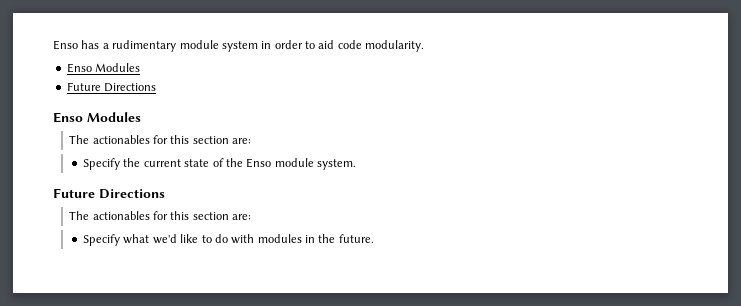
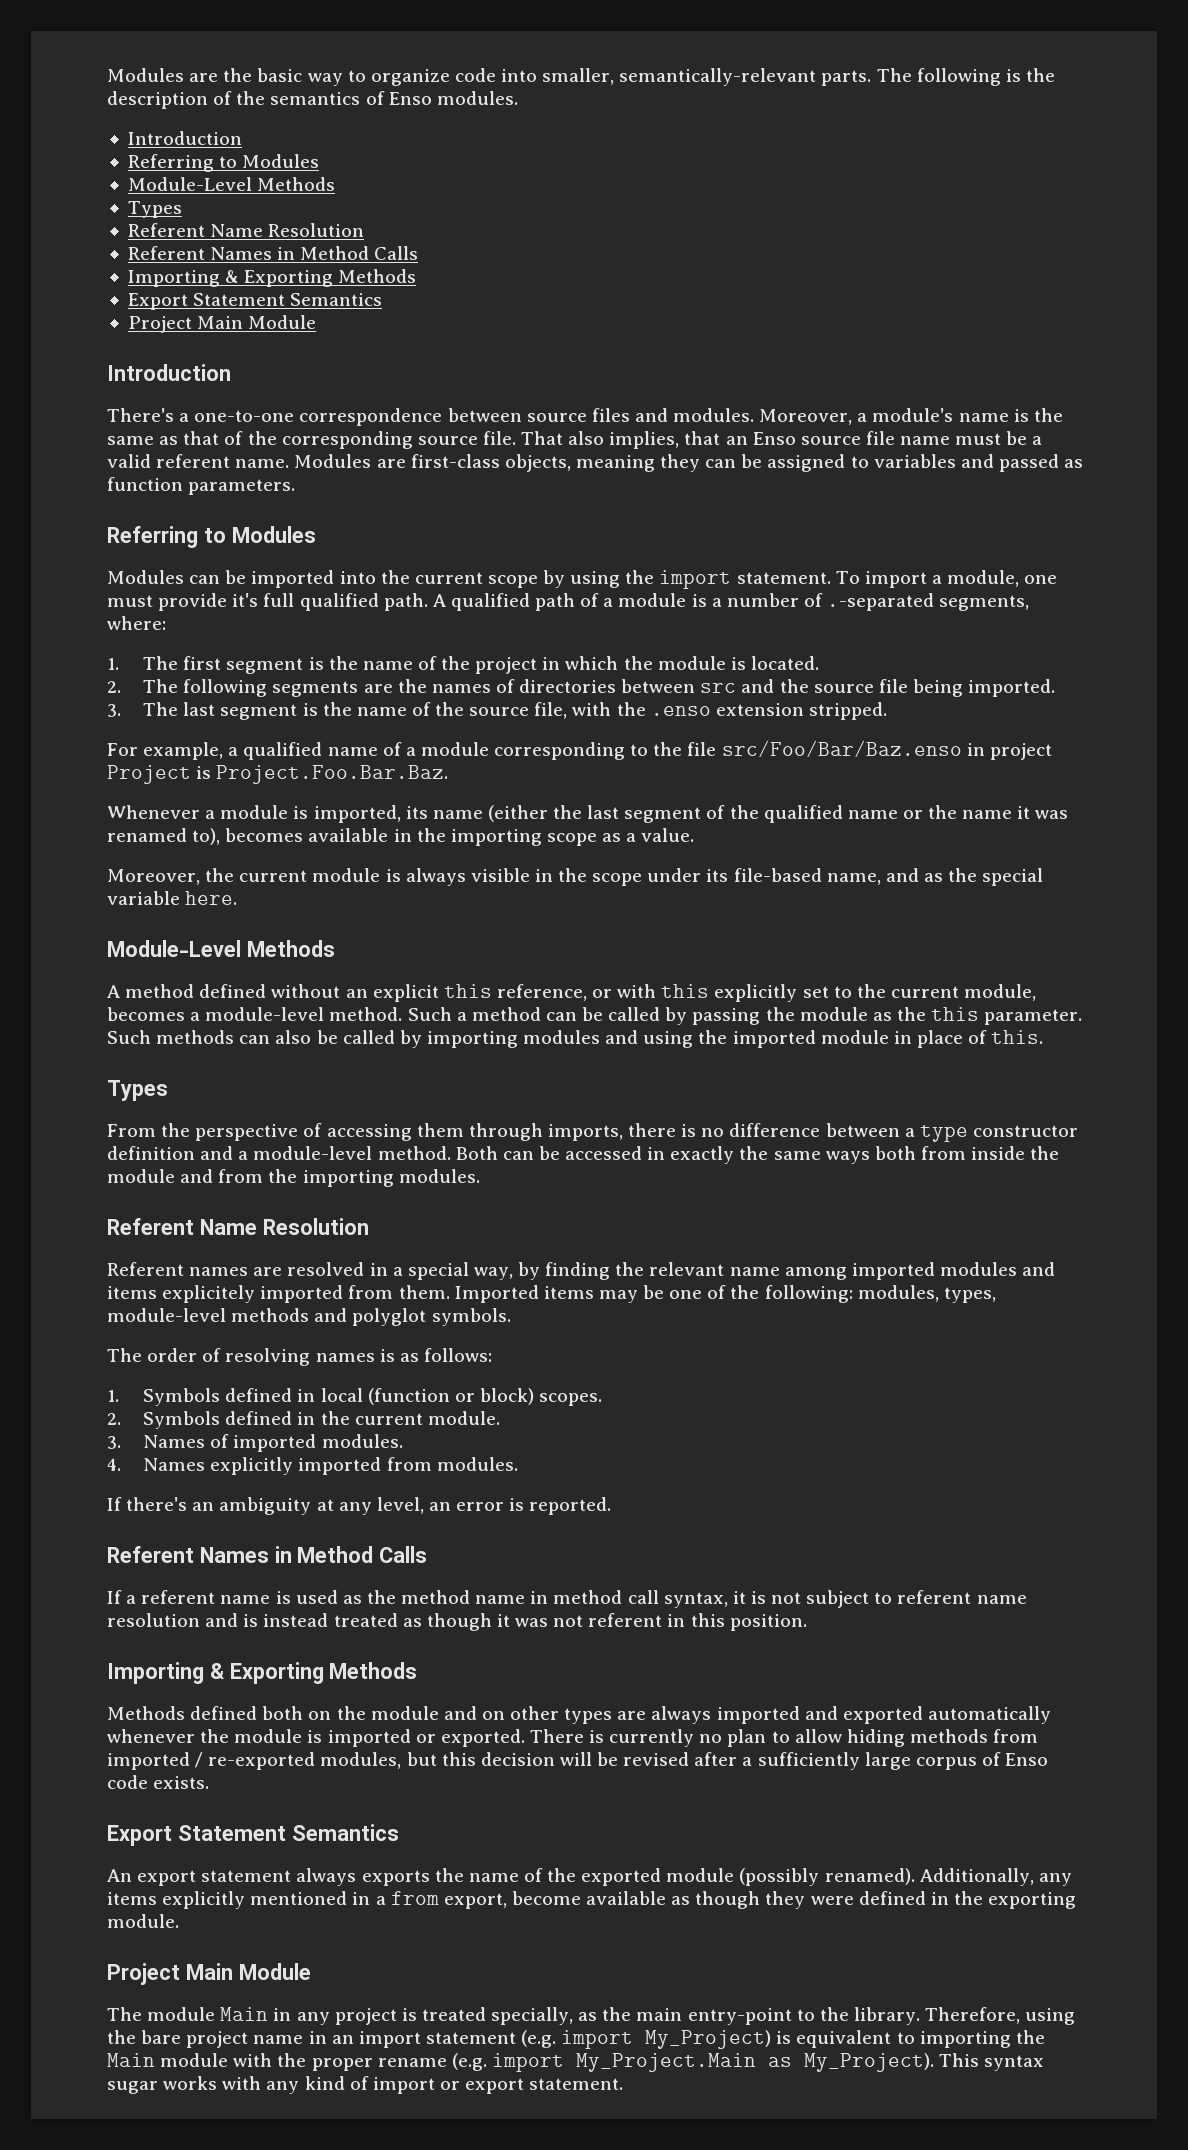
- Enso has a rudimentary module system in order to aid code modularity.
- Enso Modules
- Future Directions
- Enso Modules
- The actionables for this section are:
- Specify the current state of the Enso module system.
- Future Directions
- The actionables for this section are:
- Specify what we'd like to do with modules in the future.
+ Modules are the basic way to organize code into smaller, semantically-relevant parts. The following is the description of the semantics of Enso modules.
+ Introduction
+ Referring to Modules
+ Module-Level Methods
+ Types
+ Referent Name Resolution
+ Referent Names in Method Calls
+ Importing & Exporting Methods
+ Export Statement Semantics
+ Project Main Module
+ Introduction
+ There's a one-to-one correspondence between source files and modules. Moreover, a module's name is the same as that of the corresponding source file. That also implies, that an Enso source file name must be a valid referent name. Modules are first-class objects, meaning they can be assigned to variables and passed as function parameters.
+ Referring to Modules
+ Modules can be imported into the current scope by using the import statement. To import a module, one must provide it's full qualified path. A qualified path of a module is a number of .-separated segments, where:
+ 1. The first segment is the name of the project in which the module is located.
+ 2. The following segments are the names of directories between src and the source file being imported.
+ 3. The last segment is the name of the source file, with the .enso extension stripped.
+ For example, a qualified name of a module corresponding to the file src/Foo/Bar/Baz.enso in project Project is Project.Foo.Bar.Baz.
+ Whenever a module is imported, its name (either the last segment of the qualified name or the name it was renamed to), becomes available in the importing scope as a value.
+ Moreover, the current module is always visible in the scope under its file-based name, and as the special variable here.
+ Module-Level Methods
+ A method defined without an explicit this reference, or with this explicitly set to the current module, becomes a module-level method. Such a method can be called by passing the module as the this parameter. Such methods can also be called by importing modules and using the imported module in place of this.
+ Types
+ From the perspective of accessing them through imports, there is no difference between a type constructor definition and a module-level method. Both can be accessed in exactly the same ways both from inside the module and from the importing modules.
+ Referent Name Resolution
+ Referent names are resolved in a special way, by finding the relevant name among imported modules and items explicitely imported from them. Imported items may be one of the following: modules, types, module-level methods and polyglot symbols.
+ The order of resolving names is as follows:
+ 1. Symbols defined in local (function or block) scopes.
+ 2. Symbols defined in the current module.
+ 3. Names of imported modules.
+ 4. Names explicitly imported from modules.
+ If there's an ambiguity at any level, an error is reported.
+ Referent Names in Method Calls
+ If a referent name is used as the method name in method call syntax, it is not subject to referent name resolution and is instead treated as though it was not referent in this position.
+ Importing & Exporting Methods
+ Methods defined both on the module and on other types are always imported and exported automatically whenever the module is imported or exported. There is currently no plan to allow hiding methods from imported / re-exported modules, but this decision will be revised after a sufficiently large corpus of Enso code exists.
+ Export Statement Semantics
+ An export statement always exports the name of the exported module (possibly renamed). Additionally, any items explicitly mentioned in a from export, become available as though they were defined in the exporting module.
+ Project Main Module
+ The module Main in any project is treated specially, as the main entry-point to the library. Therefore, using the bare project name in an import statement (e.g. import My_Project) is equivalent to importing the Main module with the proper rename (e.g. import My_Project.Main as My_Project). This syntax sugar works with any kind of import or export statement.

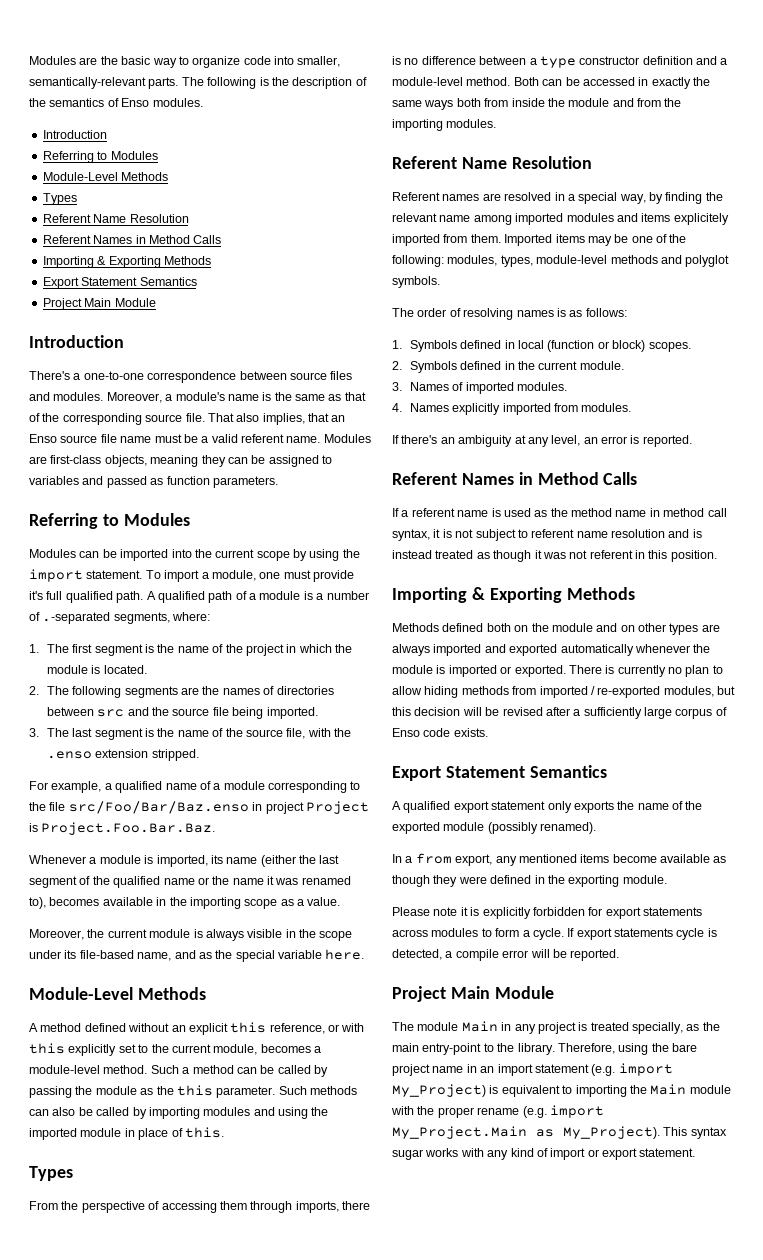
- An export statement always exports the name of the exported module (possibly renamed). Additionally, any items explicitly mentioned in a from export, become available as though they were defined in the exporting module.
+ A qualified export statement only exports the name of the exported module (possibly renamed).
+ In a from export, any mentioned items become available as though they were defined in the exporting module.
+ Please note it is explicitly forbidden for export statements across modules to form a cycle. If export statements cycle is detected, a compile error will be reported.

